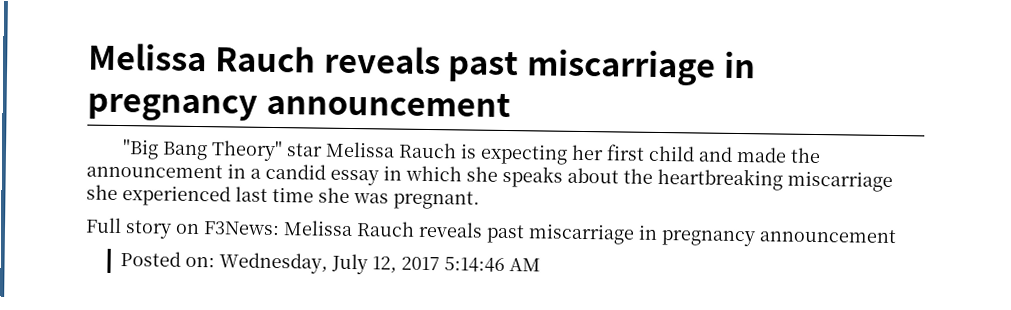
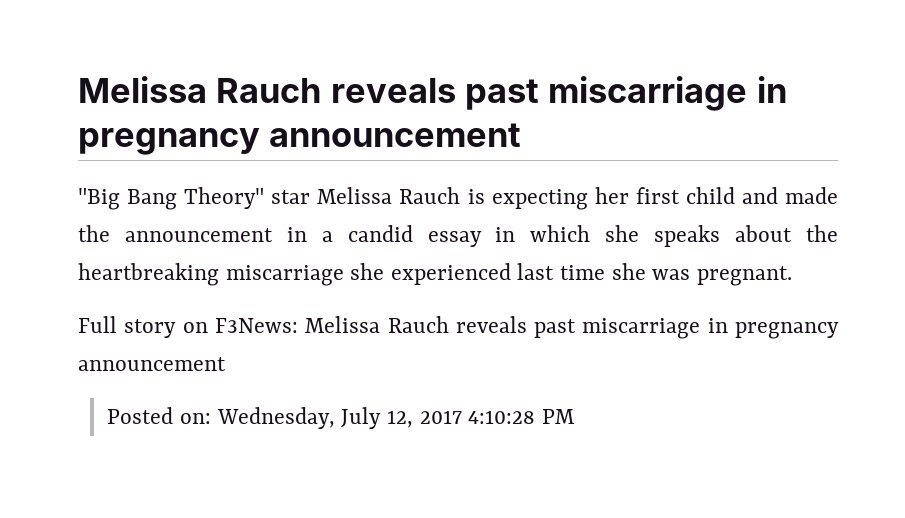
- Posted on: Wednesday, July 12, 2017 5:14:46 AM
+ Posted on: Wednesday, July 12, 2017 4:10:28 PM

